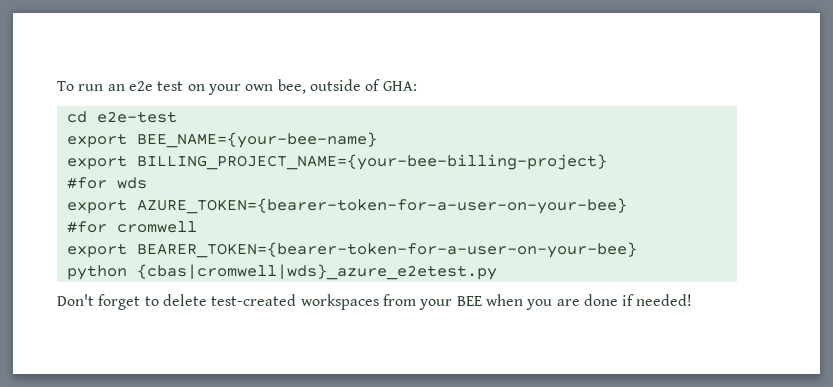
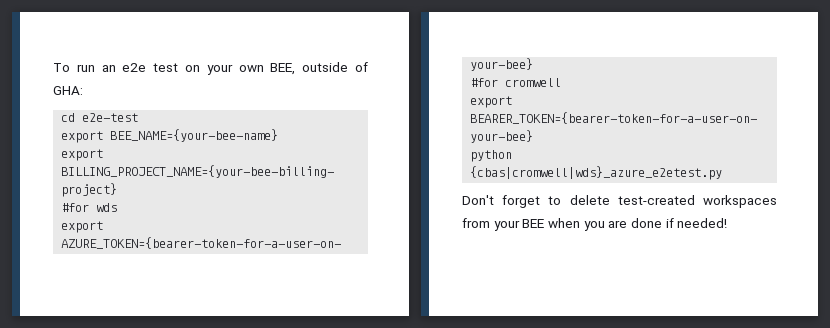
- To run an e2e test on your own bee, outside of GHA:
+ To run an e2e test on your own BEE, outside of GHA:

